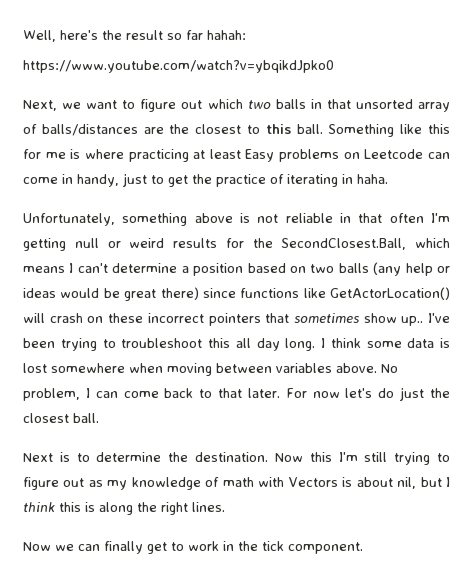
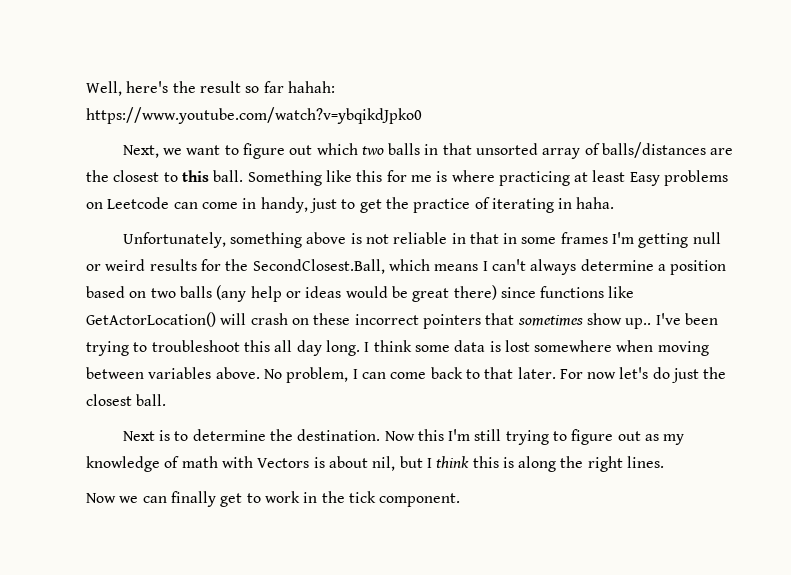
- Unfortunately, something above is not reliable in that often I'm getting null or weird results for the SecondClosest.Ball, which means I can't determine a position based on two balls (any help or ideas would be great there) since functions like GetActorLocation() will crash on these incorrect pointers that sometimes show up..
+ Unfortunately, something above is not reliable in that in some frames I'm getting null or weird results for the SecondClosest.Ball, which means I can't always determine a position based on two balls (any help or ideas would be great there) since functions like GetActorLocation() will crash on these incorrect pointers that sometimes show up..

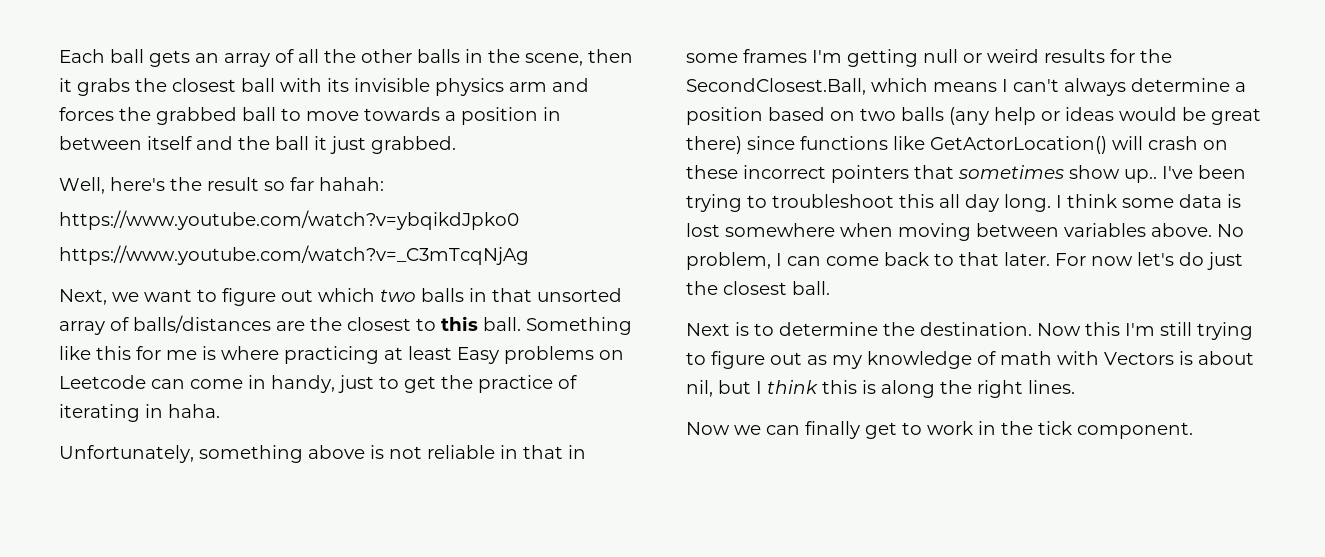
+ Each ball gets an array of all the other balls in the scene, then it grabs the closest ball with its invisible physics arm and forces the grabbed ball to move towards a position in between itself and the ball it just grabbed.
+ https://www.youtube.com/watch?v=_C3mTcqNjAg

